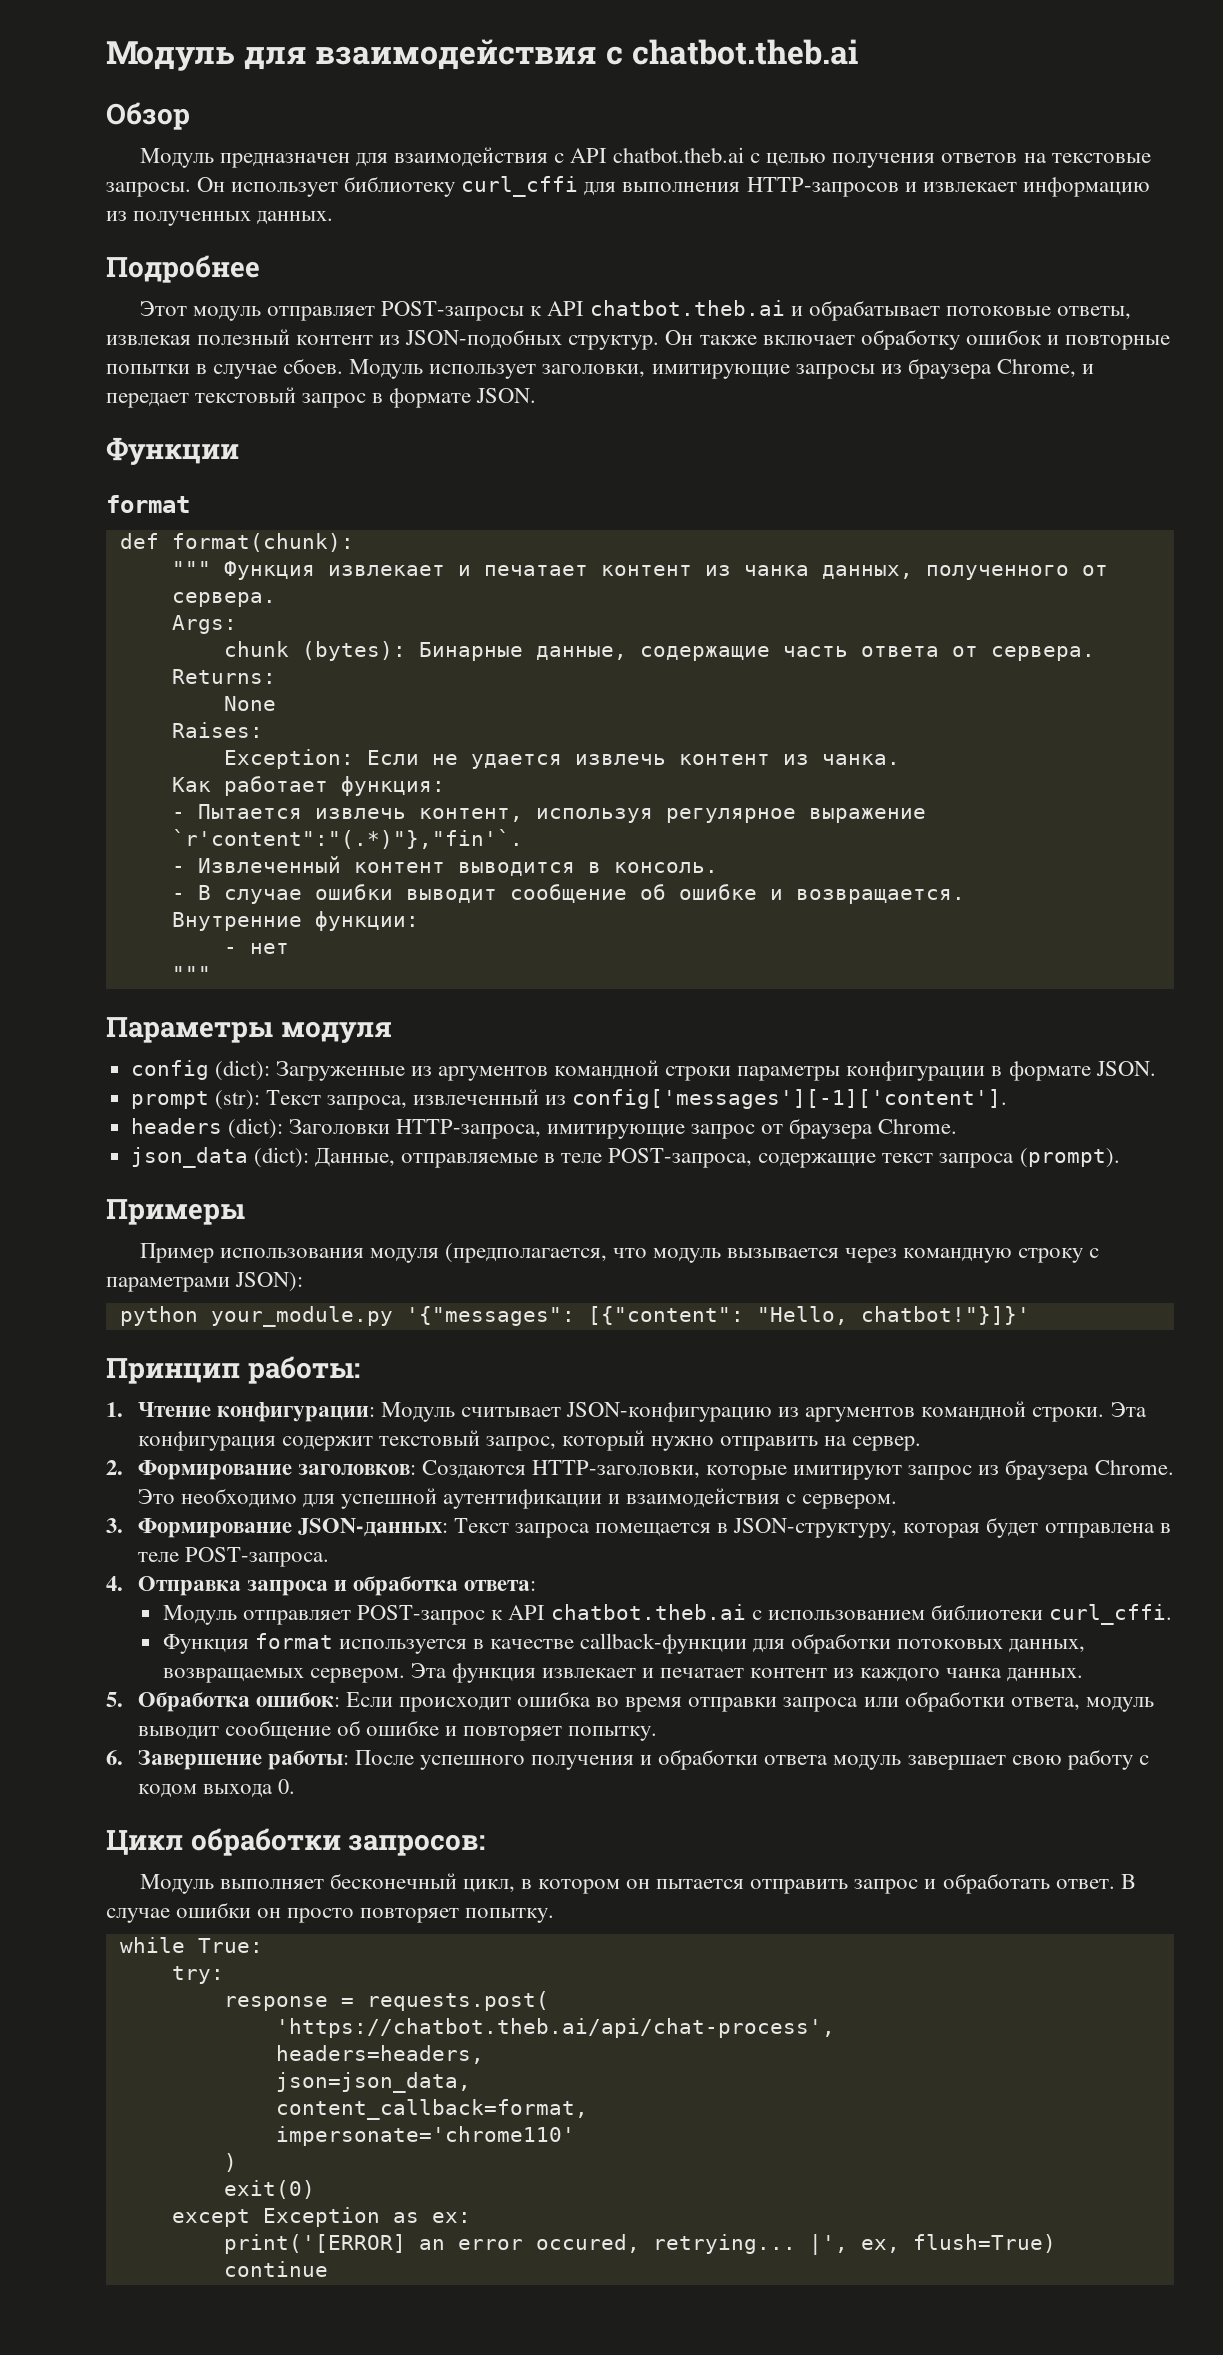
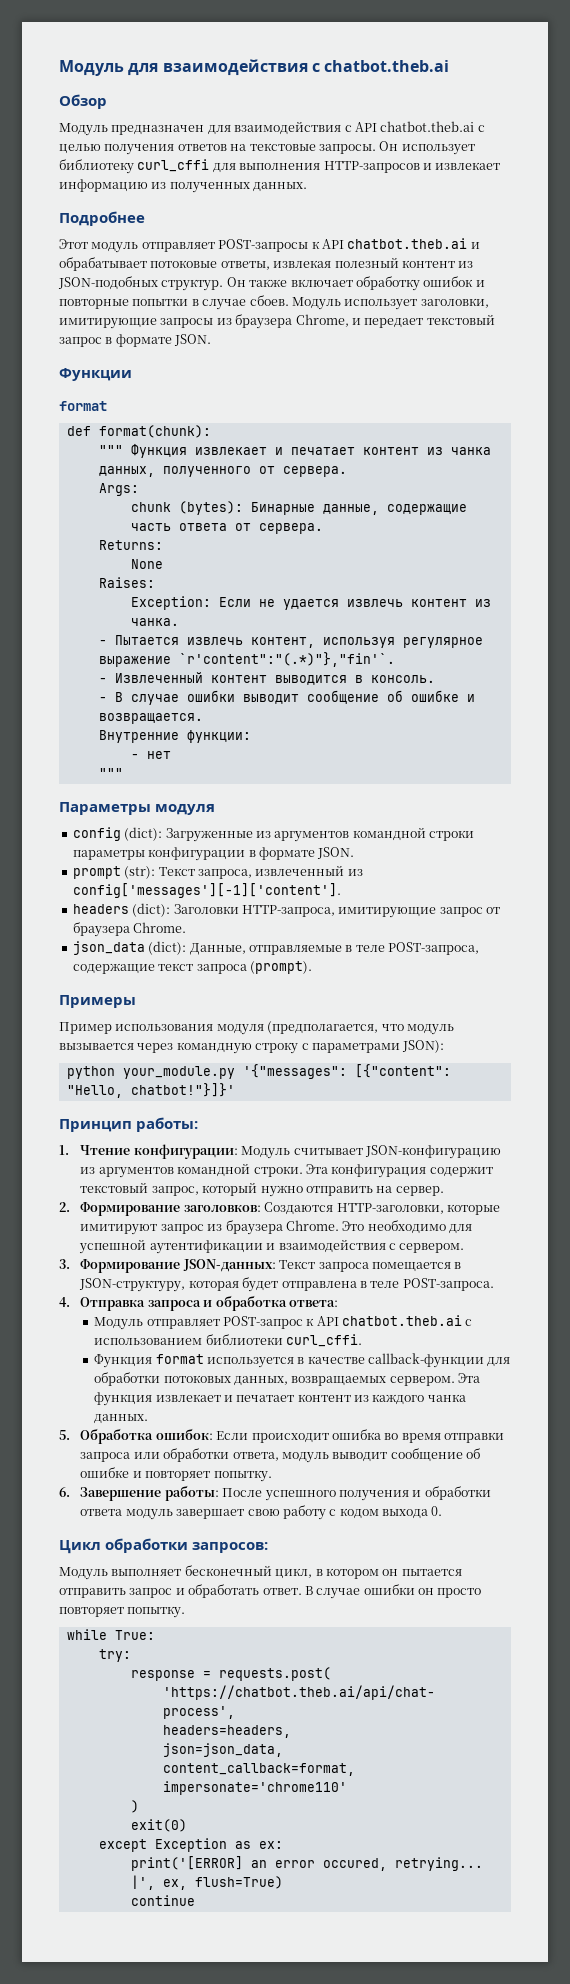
- Как работает функция:

